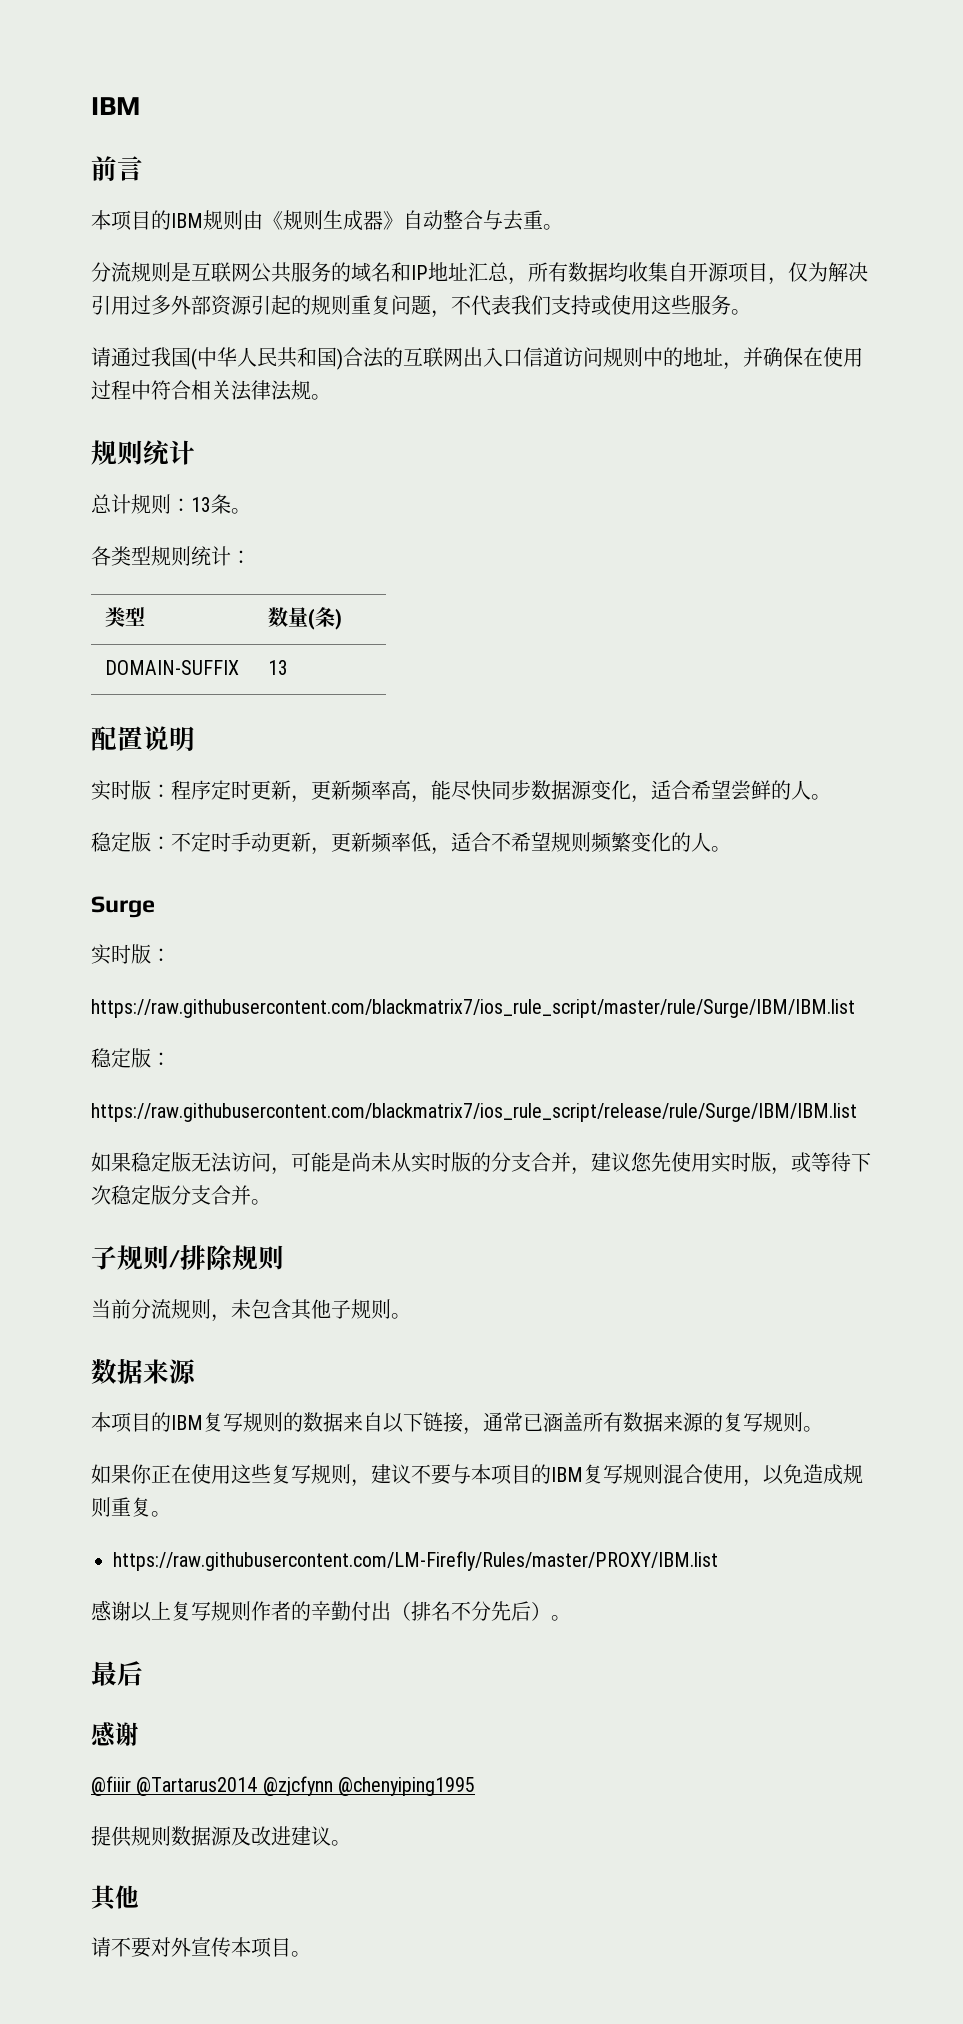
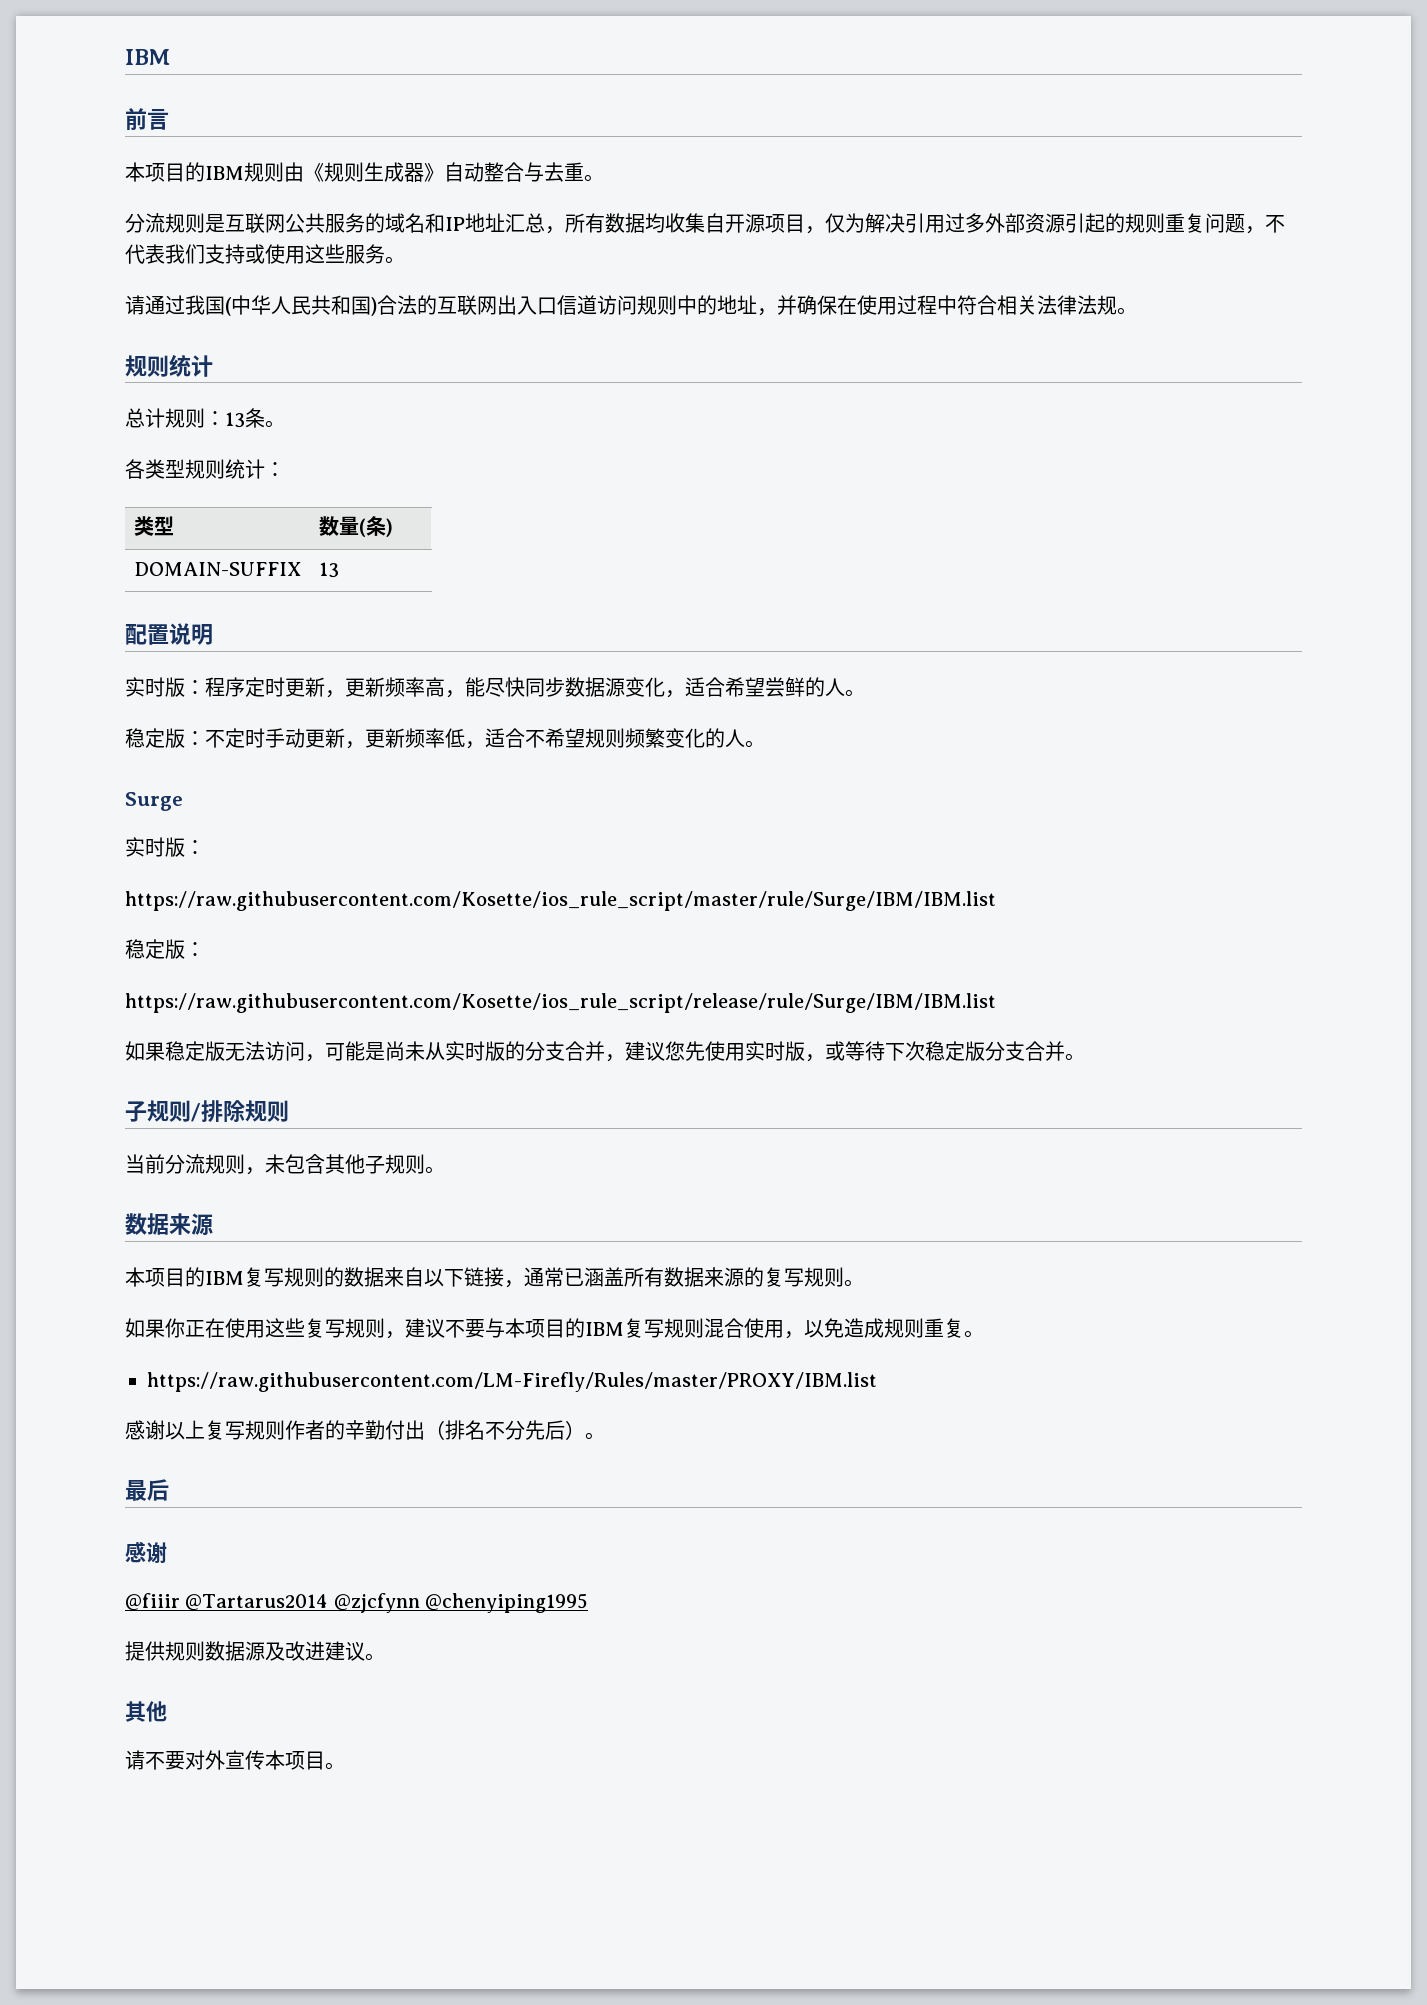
- https://raw.githubusercontent.com/blackmatrix7/ios_rule_script/master/rule/Surge/IBM/IBM.list
+ https://raw.githubusercontent.com/Kosette/ios_rule_script/master/rule/Surge/IBM/IBM.list
- https://raw.githubusercontent.com/blackmatrix7/ios_rule_script/release/rule/Surge/IBM/IBM.list
+ https://raw.githubusercontent.com/Kosette/ios_rule_script/release/rule/Surge/IBM/IBM.list

